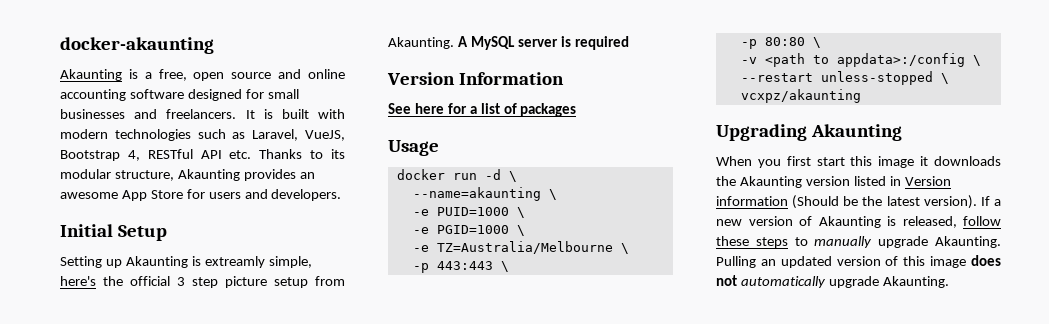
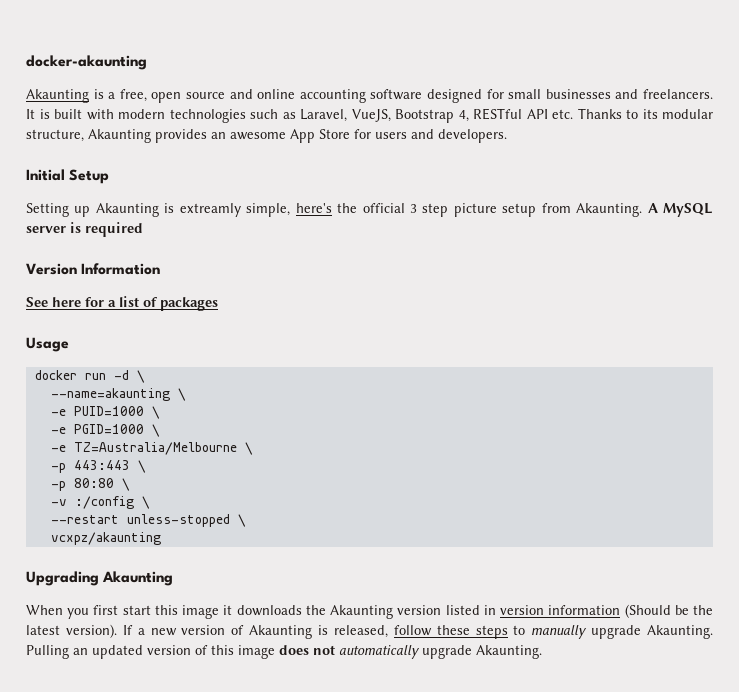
- -v <path to appdata>:/config \
+ -v :/config \
- When you first start this image it downloads the Akaunting version listed in Version information (Should be the latest version).
+ When you first start this image it downloads the Akaunting version listed in version information (Should be the latest version).

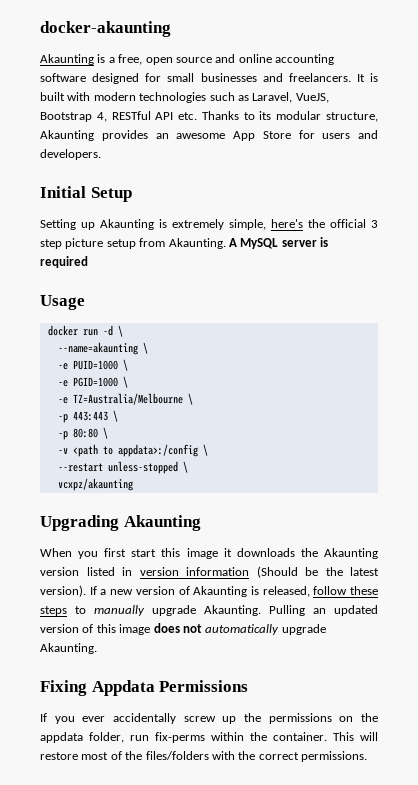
- Setting up Akaunting is extreamly simple, here's the official 3 step picture setup from Akaunting.
+ Setting up Akaunting is extremely simple, here's the official 3 step picture setup from Akaunting.
- Version Information
- See here for a list of packages
- -v :/config \
+ -v <path to appdata>:/config \
+ Fixing Appdata Permissions
+ If you ever accidentally screw up the permissions on the appdata folder, run fix-perms within the container. This will restore most of the files/folders with the correct permissions.

